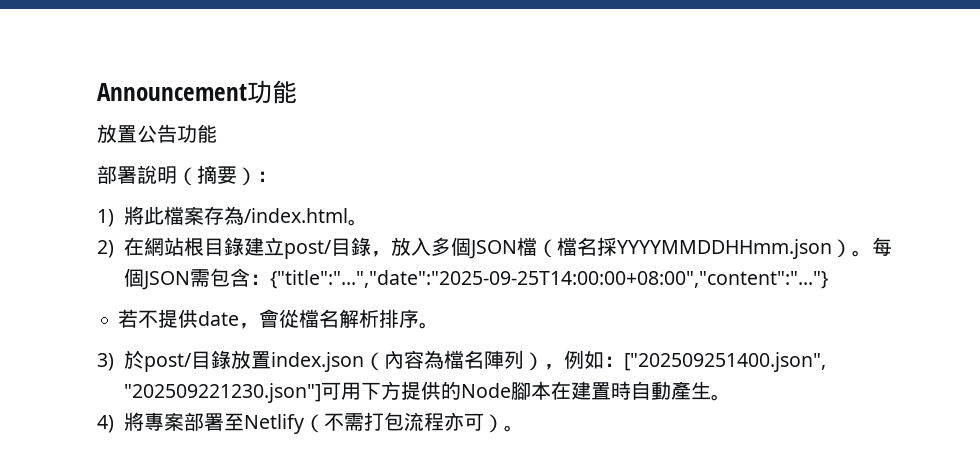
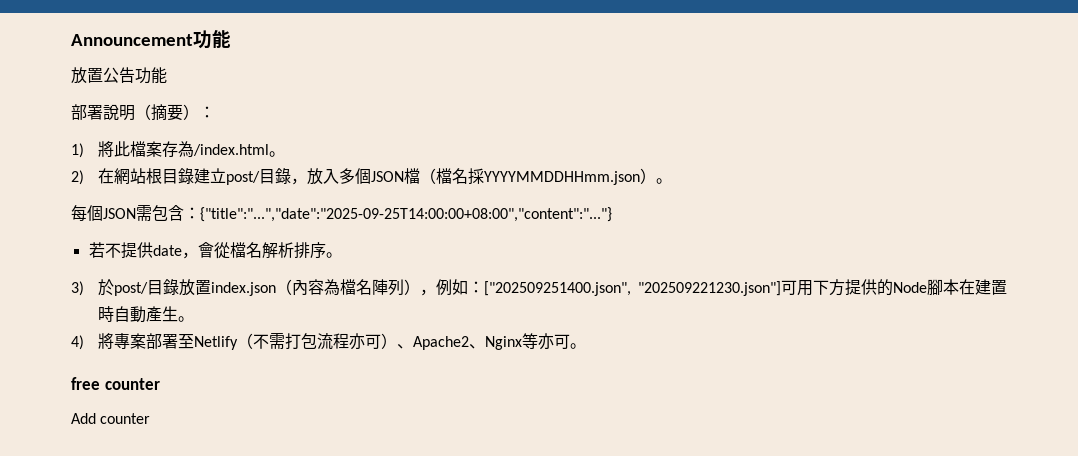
- 2)在網站根目錄建立post/目錄，放入多個JSON檔（檔名採YYYYMMDDHHmm.json）。每個JSON需包含：{"title":"...","date":"2025-09-25T14:00:00+08:00","content":"..."}
+ 2)在網站根目錄建立post/目錄，放入多個JSON檔（檔名採YYYYMMDDHHmm.json）。
+ 每個JSON需包含：{"title":"...","date":"2025-09-25T14:00:00+08:00","content":"..."}
- 4)將專案部署至Netlify（不需打包流程亦可）。
+ 4)將專案部署至Netlify（不需打包流程亦可）、Apache2、Nginx等亦可。
+ free counter
+ Add counter

